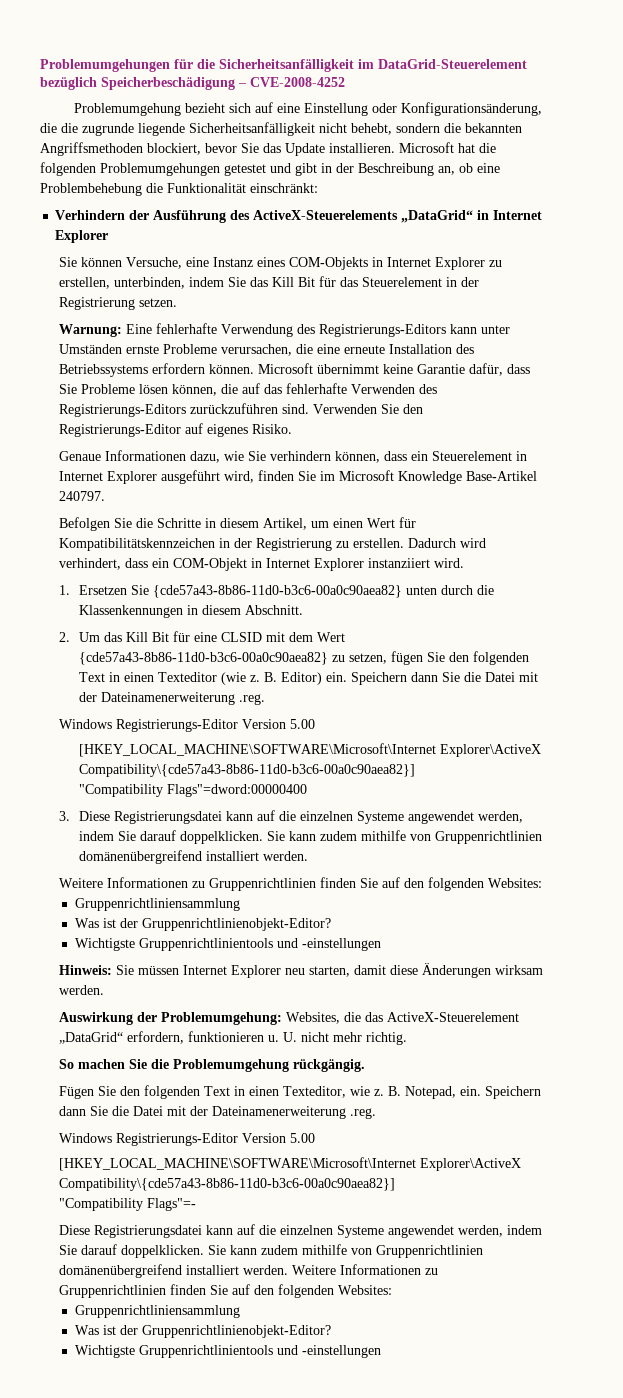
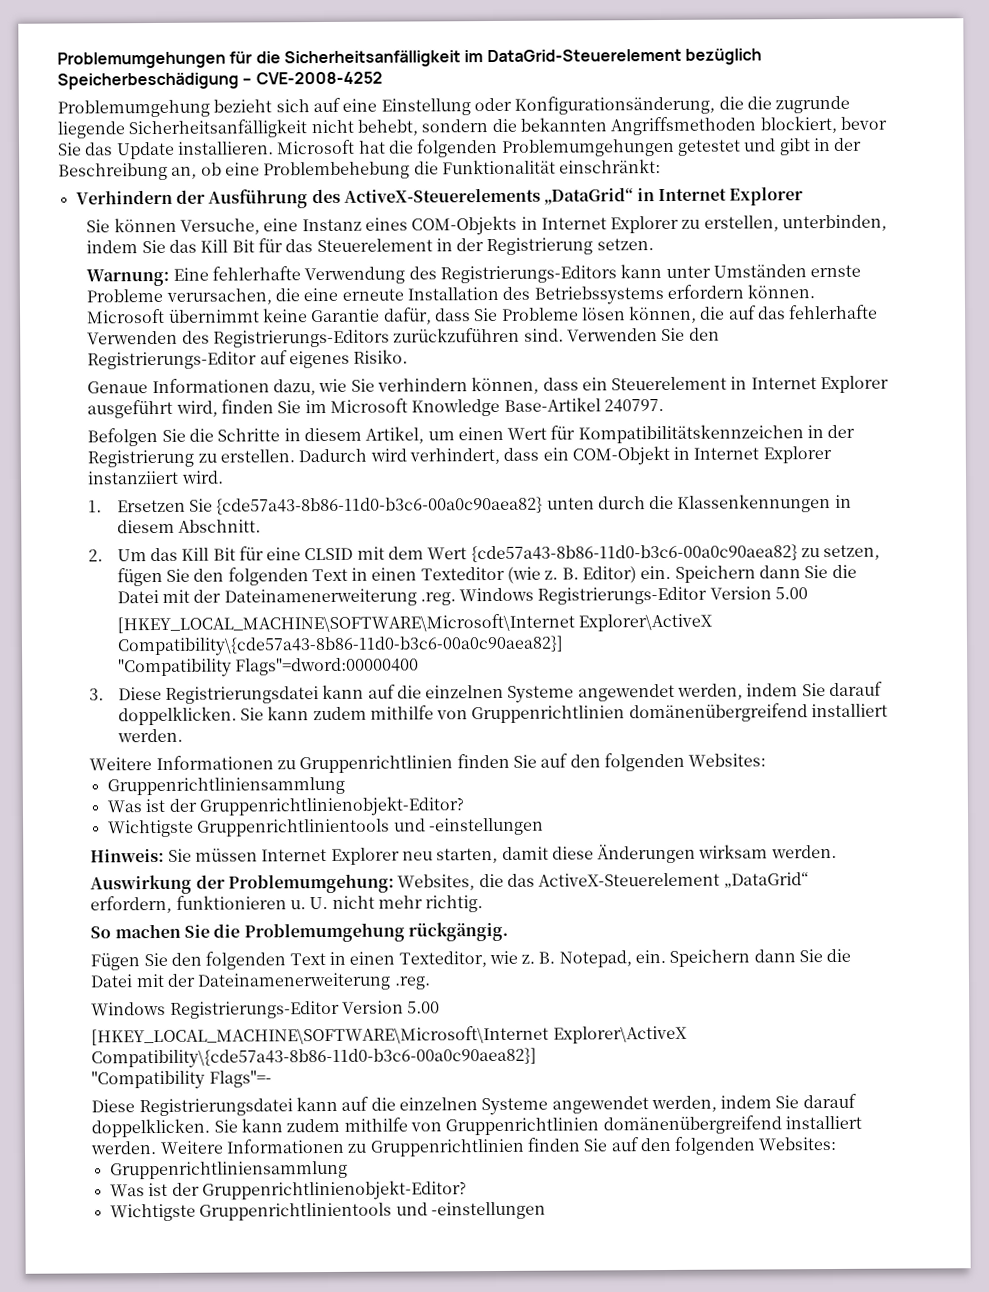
- B. Editor) ein. Speichern dann Sie die Datei mit der Dateinamenerweiterung .reg.
- Windows Registrierungs-Editor Version 5.00
+ B. Editor) ein. Speichern dann Sie die Datei mit der Dateinamenerweiterung .reg. Windows Registrierungs-Editor Version 5.00

